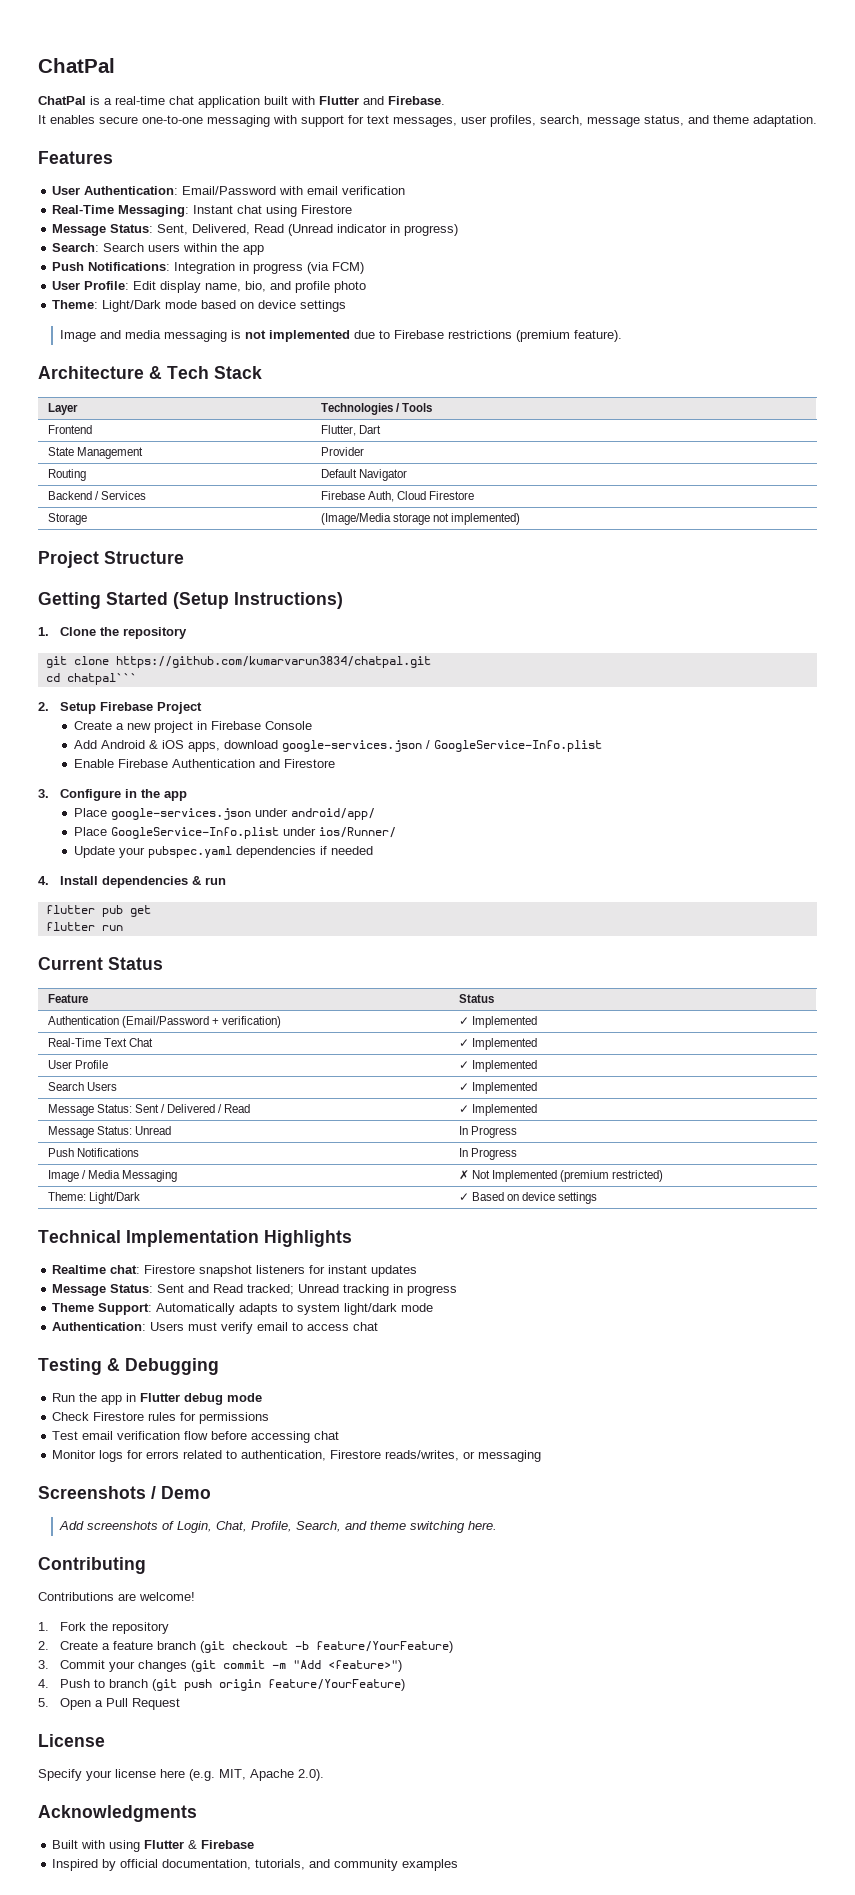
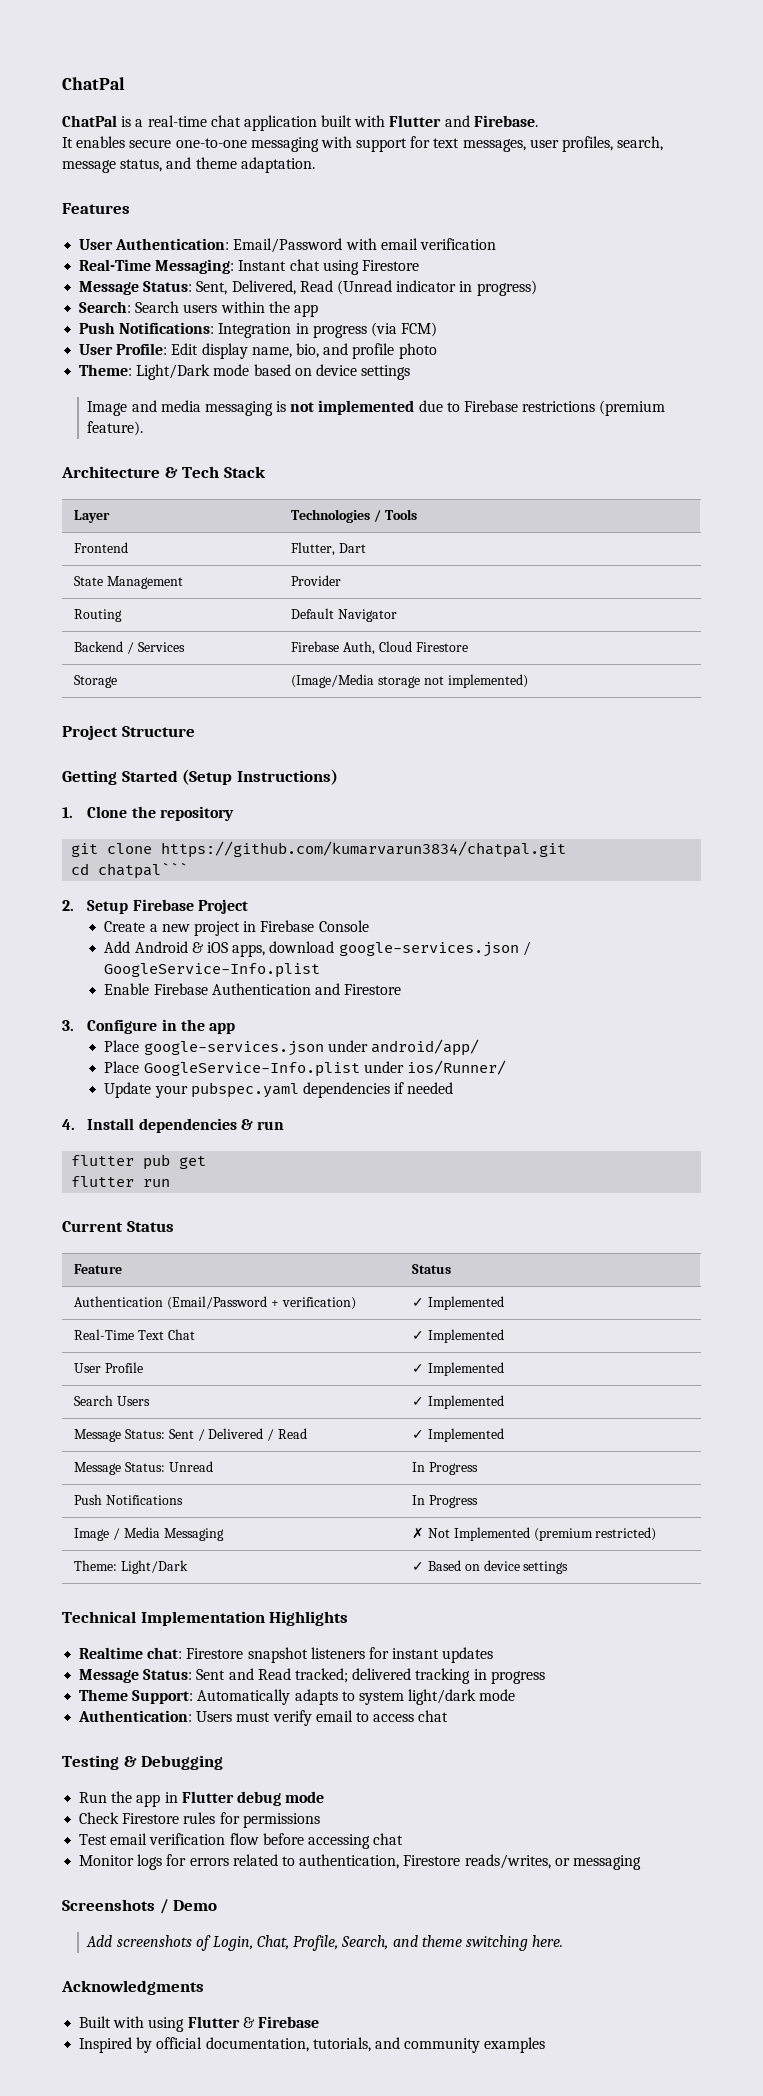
- Message Status: Sent and Read tracked; Unread tracking in progress
+ Message Status: Sent and Read tracked; delivered tracking in progress
- Contributing
- Contributions are welcome!
- 1. Fork the repository
- 2. Create a feature branch (git checkout -b feature/YourFeature)
- 3. Commit your changes (git commit -m "Add <feature>")
- 4. Push to branch (git push origin feature/YourFeature)
- 5. Open a Pull Request
- License
- Specify your license here (e.g. MIT, Apache 2.0).

